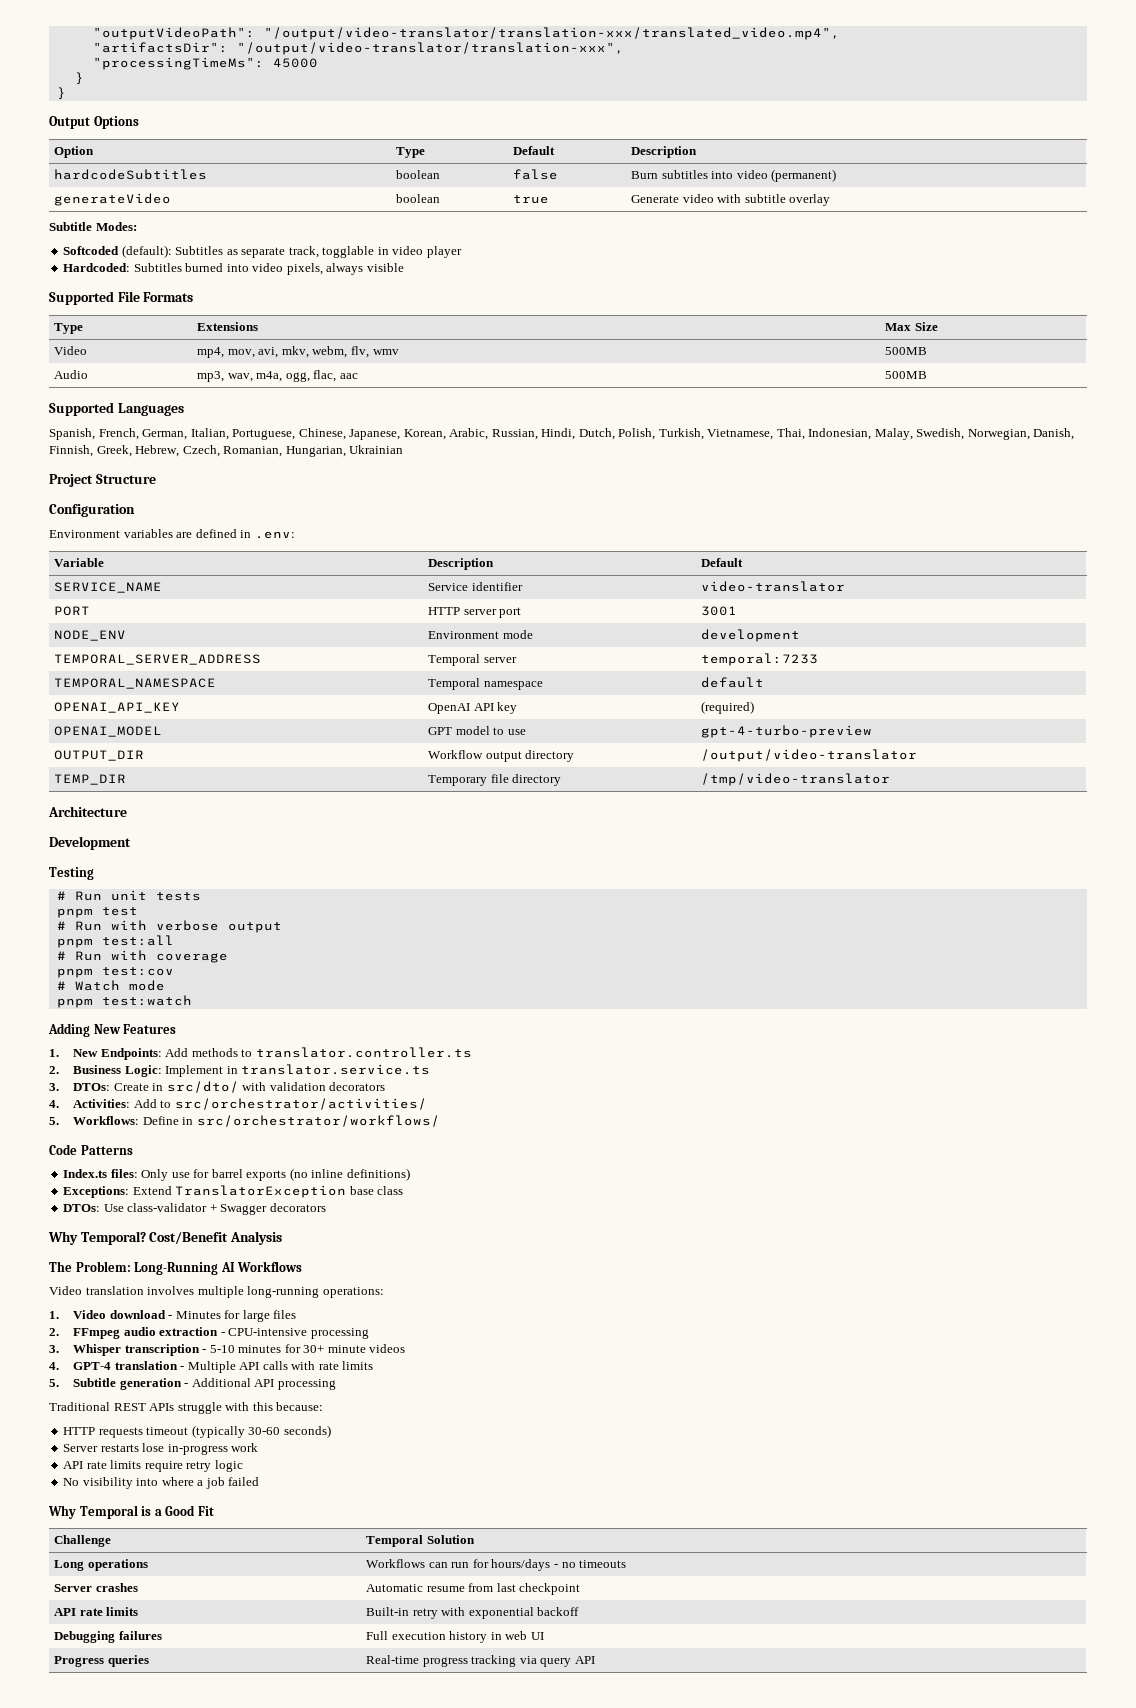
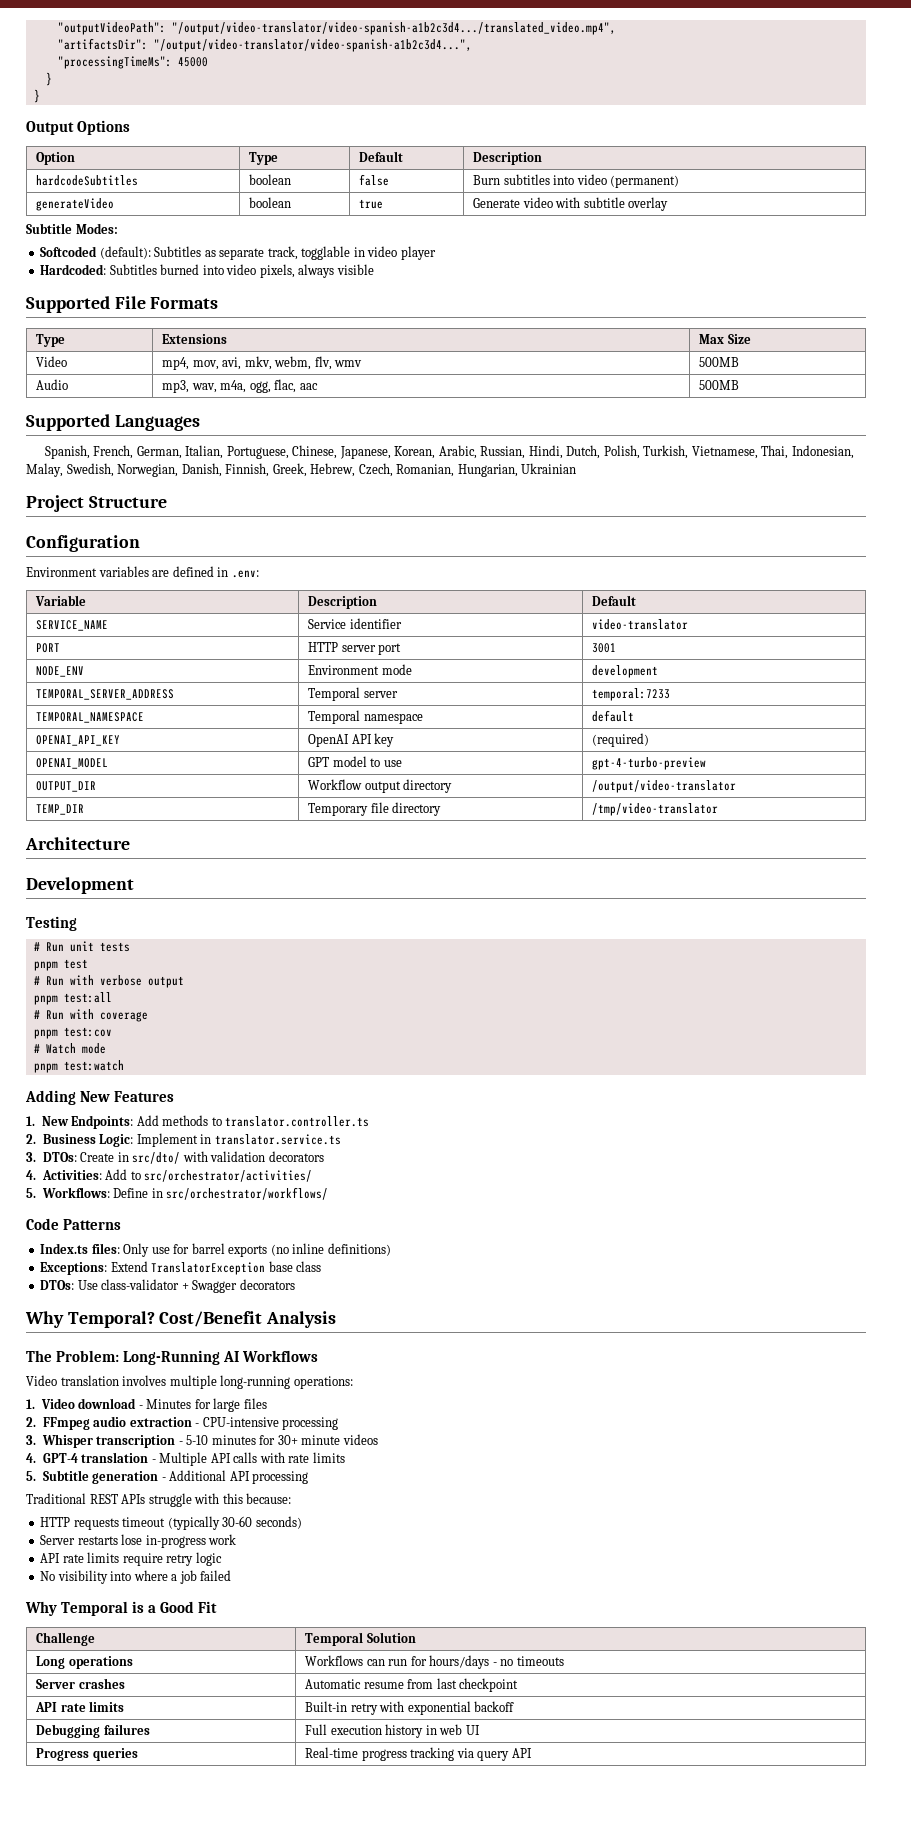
- "outputVideoPath": "/output/video-translator/translation-xxx/translated_video.mp4",
+ "outputVideoPath": "/output/video-translator/video-spanish-a1b2c3d4.../translated_video.mp4",
- "artifactsDir": "/output/video-translator/translation-xxx",
+ "artifactsDir": "/output/video-translator/video-spanish-a1b2c3d4...",

